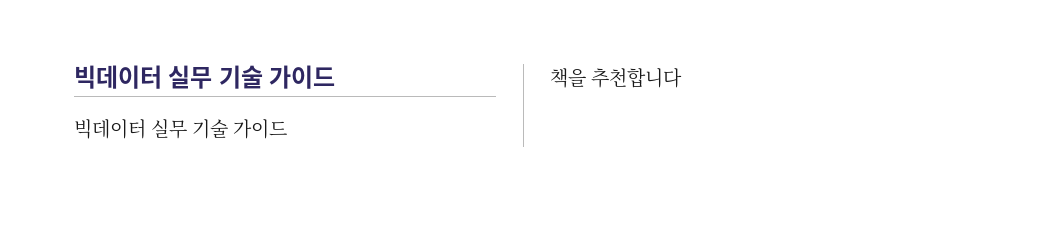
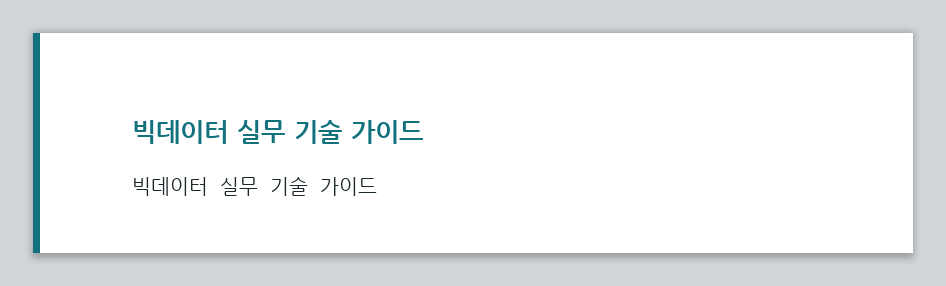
- 책을 추천합니다

